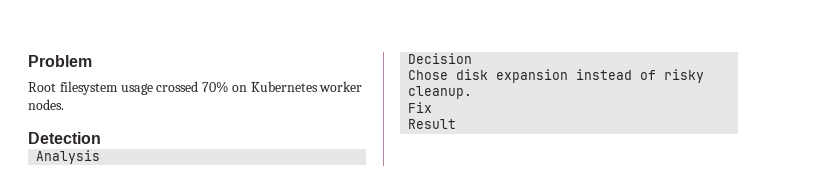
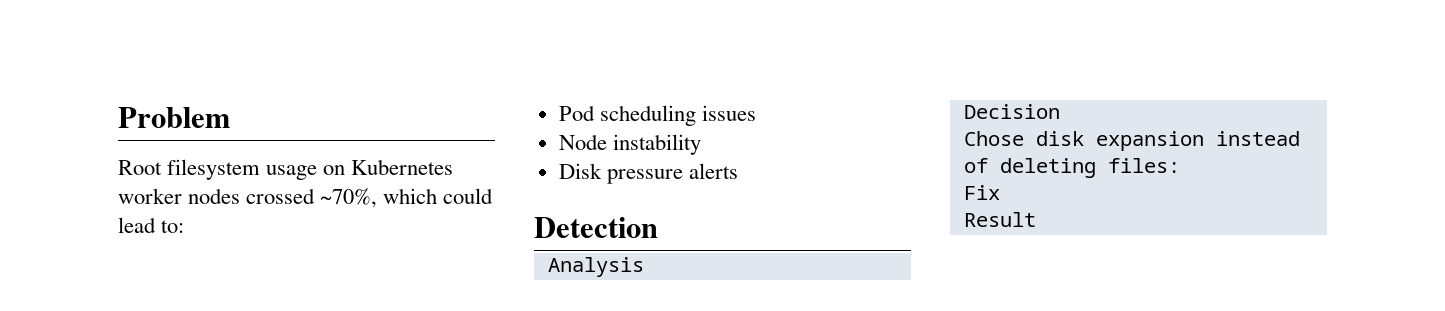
- Root filesystem usage crossed 70% on Kubernetes worker nodes.
+ Root filesystem usage on Kubernetes worker nodes crossed ~70%, which could lead to:
+ Pod scheduling issues
+ Node instability
+ Disk pressure alerts
- Chose disk expansion instead of risky cleanup.
+ Chose disk expansion instead of deleting files:

